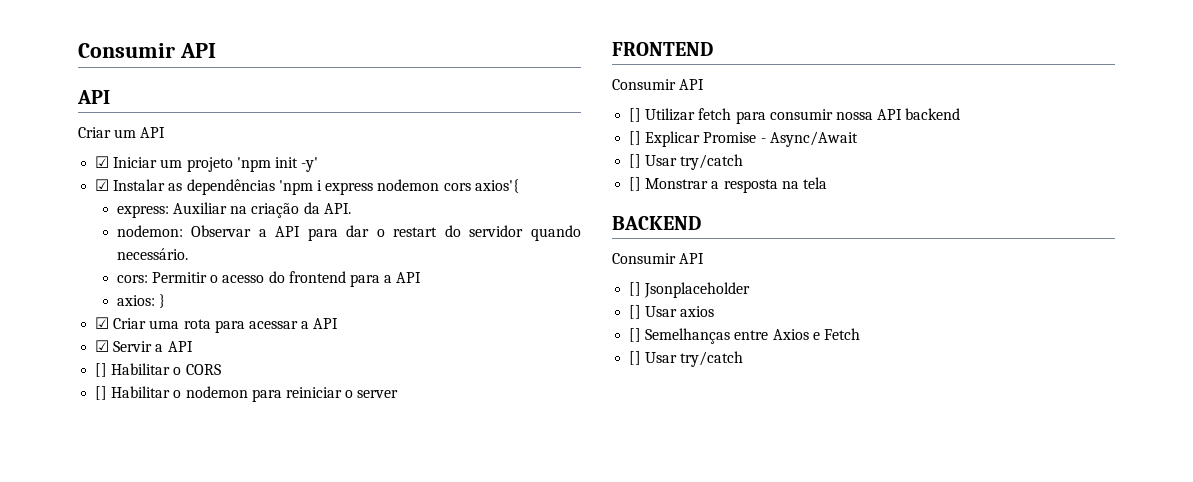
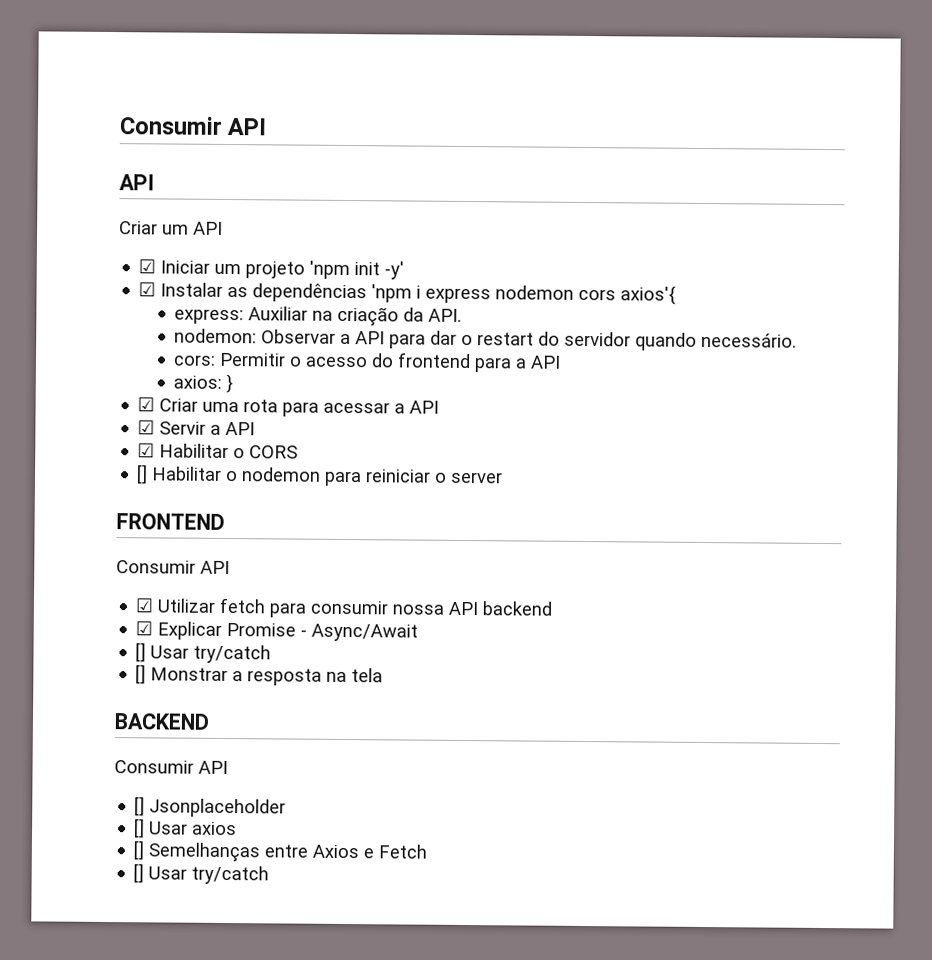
- [] Habilitar o CORS
+ ☑ Habilitar o CORS
- [] Utilizar fetch para consumir nossa API backend
+ ☑ Utilizar fetch para consumir nossa API backend
- [] Explicar Promise - Async/Await
+ ☑ Explicar Promise - Async/Await

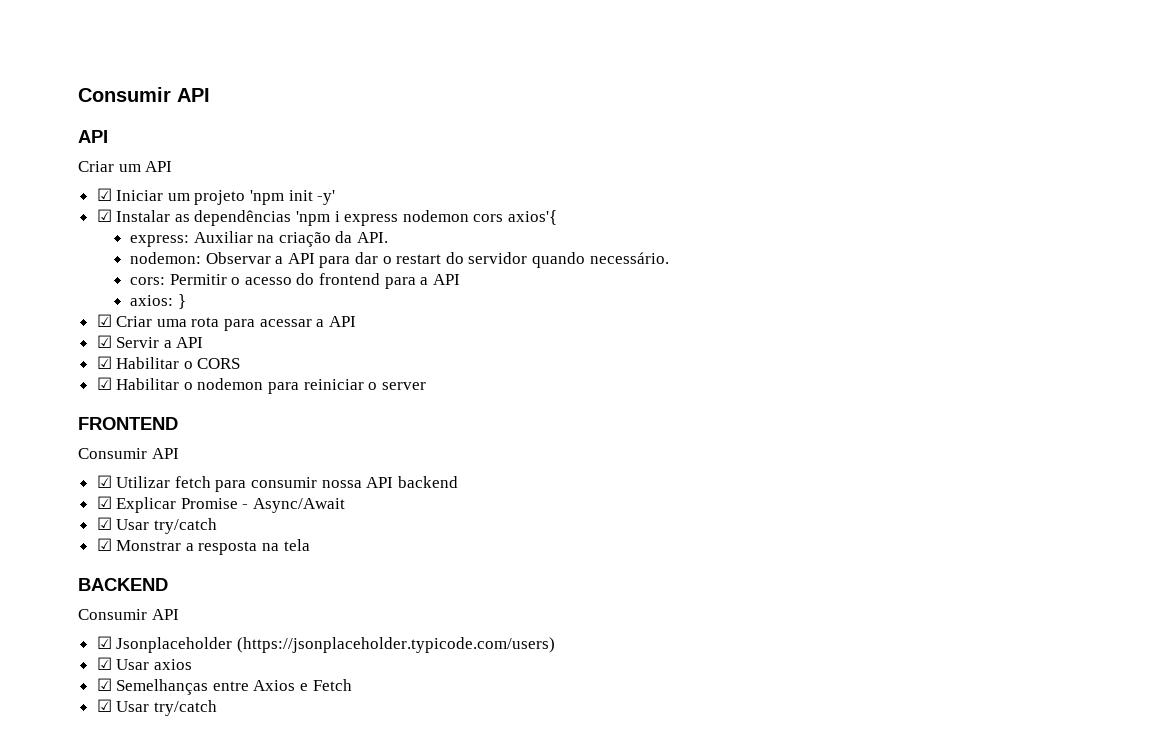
- [] Habilitar o nodemon para reiniciar o server
+ ☑ Habilitar o nodemon para reiniciar o server
  ☑ Explicar Promise - Async/Await
- [] Usar try/catch
+ ☑ Usar try/catch
- [] Monstrar a resposta na tela
+ ☑ Monstrar a resposta na tela
- [] Jsonplaceholder
- [] Usar axios
+ ☑ Jsonplaceholder (https://jsonplaceholder.typicode.com/users)
+ ☑ Usar axios
- [] Semelhanças entre Axios e Fetch
- [] Usar try/catch
+ ☑ Semelhanças entre Axios e Fetch
+ ☑ Usar try/catch

